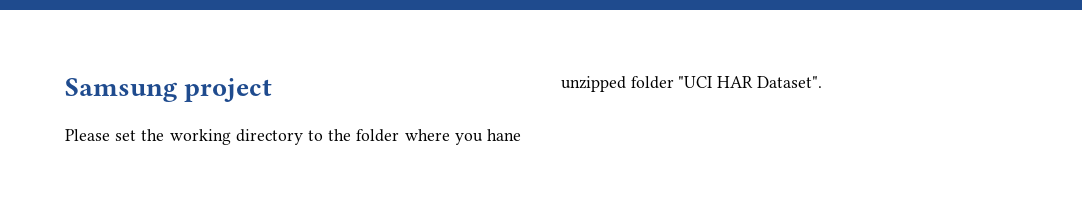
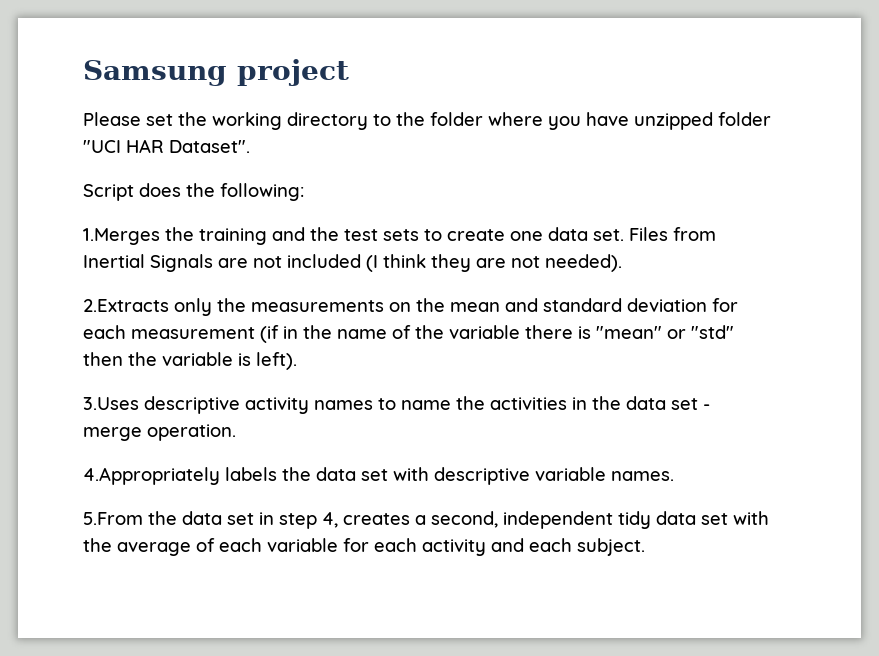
- Please set the working directory to the folder where you hane unzipped folder "UCI HAR Dataset".
+ Please set the working directory to the folder where you have unzipped folder "UCI HAR Dataset".
+ Script does the following:
+ 1.Merges the training and the test sets to create one data set. Files from Inertial Signals are not included (I think they are not needed).
+ 2.Extracts only the measurements on the mean and standard deviation for each measurement (if in the name of the variable there is "mean" or "std" then the variable is left).
+ 3.Uses descriptive activity names to name the activities in the data set - merge operation.
+ 4.Appropriately labels the data set with descriptive variable names.
+ 5.From the data set in step 4, creates a second, independent tidy data set with the average of each variable for each activity and each subject.

